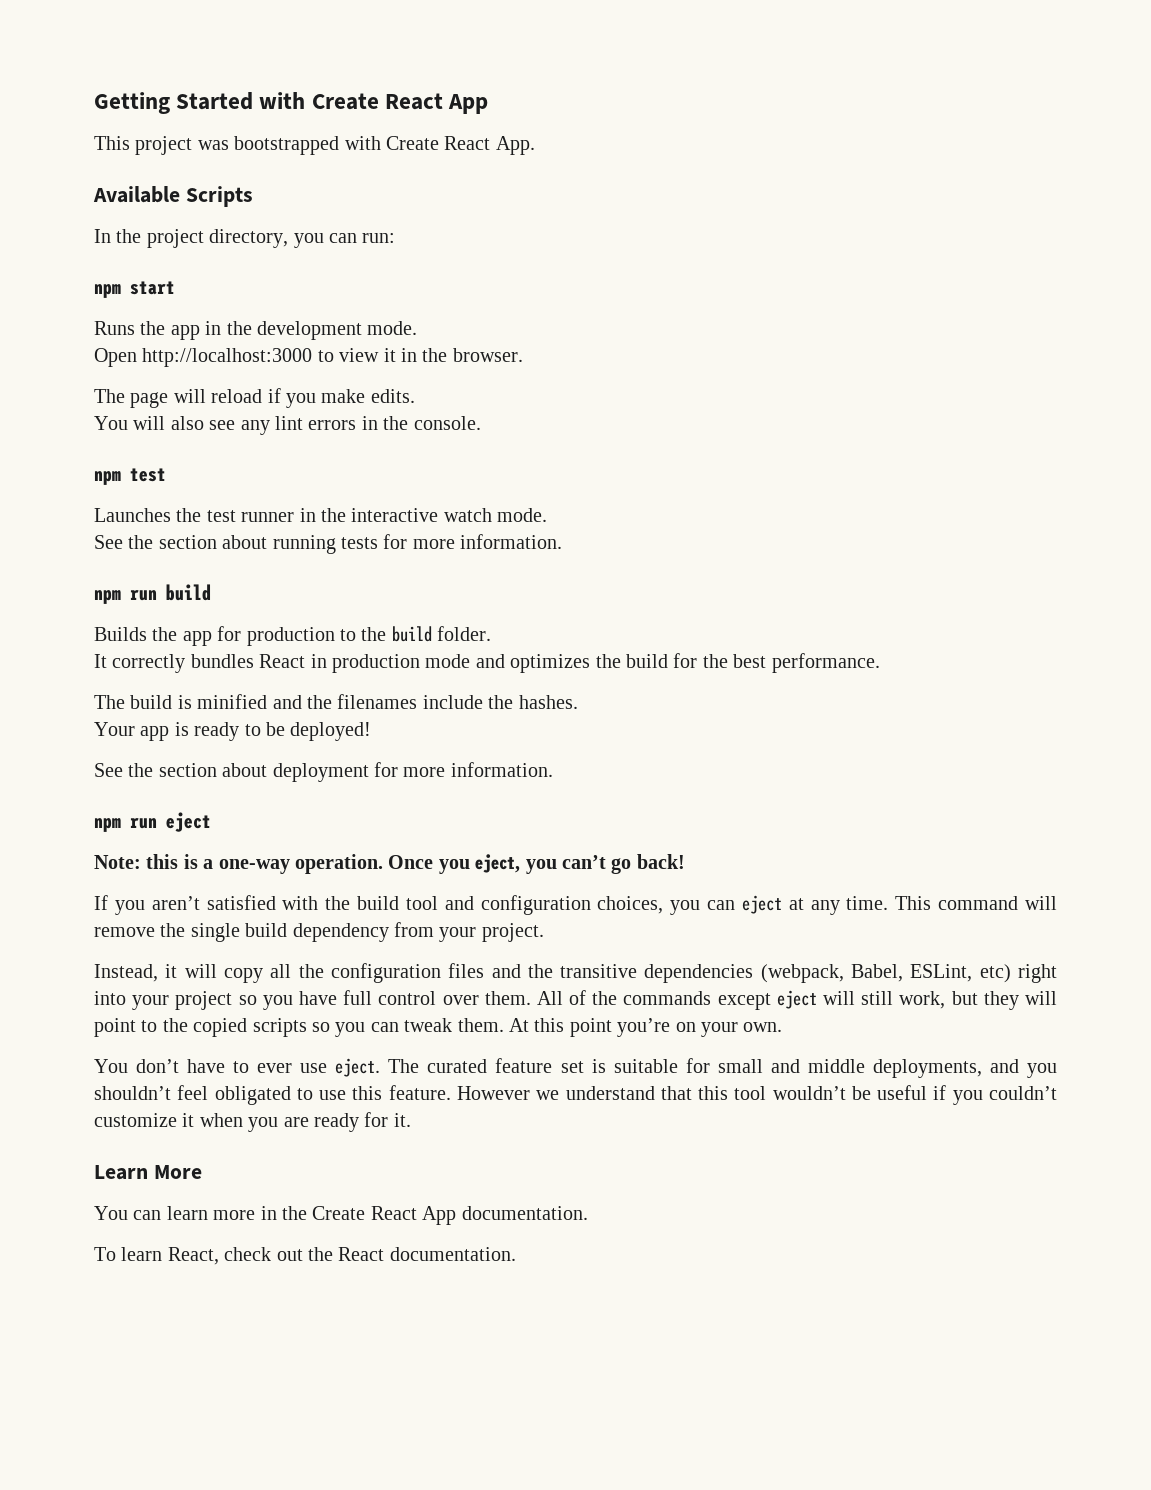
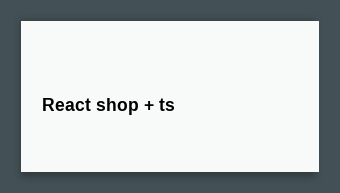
- Getting Started with Create React App
- This project was bootstrapped with Create React App.
- Available Scripts
- In the project directory, you can run:
- npm start
- Runs the app in the development mode.
- Open http://localhost:3000 to view it in the browser.
- The page will reload if you make edits.
- You will also see any lint errors in the console.
- npm test
- Launches the test runner in the interactive watch mode.
- See the section about running tests for more information.
- npm run build
- Builds the app for production to the build folder.
- It correctly bundles React in production mode and optimizes the build for the best performance.
- The build is minified and the filenames include the hashes.
- Your app is ready to be deployed!
- See the section about deployment for more information.
- npm run eject
- Note: this is a one-way operation. Once you eject, you can’t go back!
- If you aren’t satisfied with the build tool and configuration choices, you can eject at any time. This command will remove the single build dependency from your project.
- Instead, it will copy all the configuration files and the transitive dependencies (webpack, Babel, ESLint, etc) right into your project so you have full control over them. All of the commands except eject will still work, but they will point to the copied scripts so you can tweak them. At this point you’re on your own.
- You don’t have to ever use eject. The curated feature set is suitable for small and middle deployments, and you shouldn’t feel obligated to use this feature. However we understand that this tool wouldn’t be useful if you couldn’t customize it when you are ready for it.
- Learn More
- You can learn more in the Create React App documentation.
- To learn React, check out the React documentation.
+ React shop + ts

